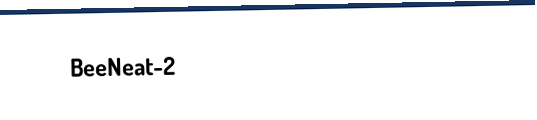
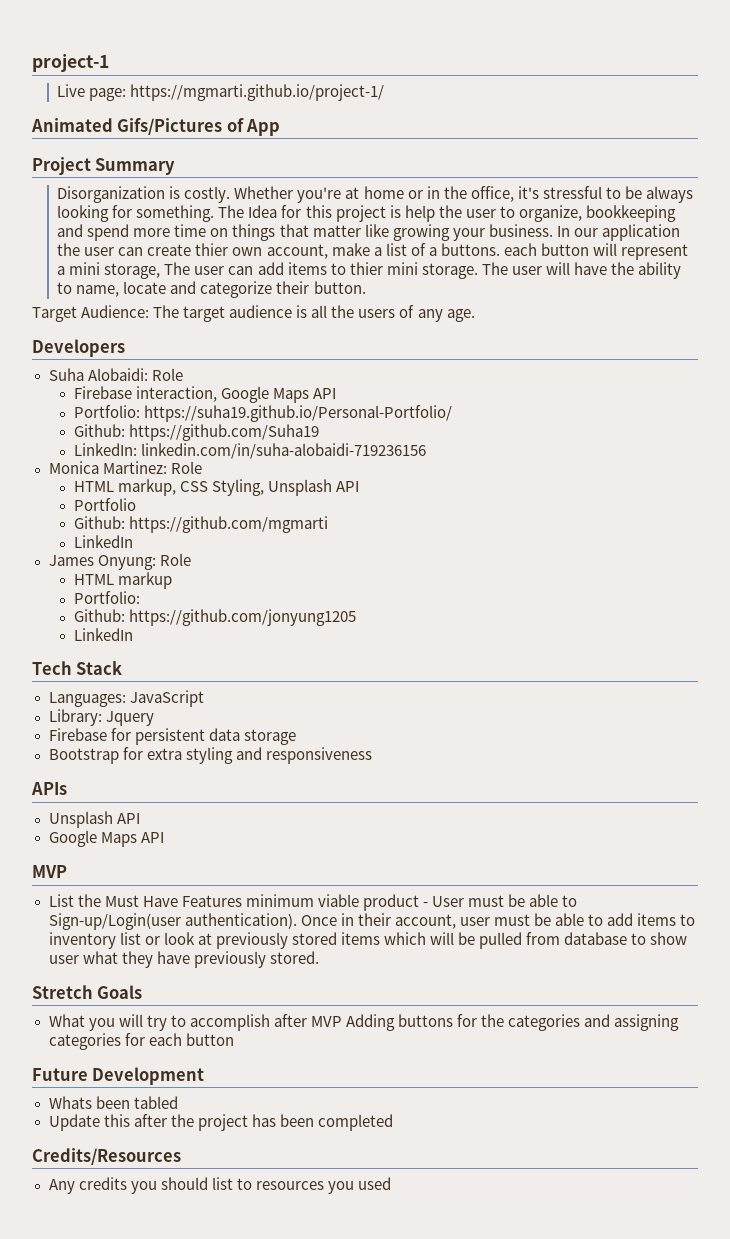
- BeeNeat-2
+ project-1
+ Live page: https://mgmarti.github.io/project-1/
+ Animated Gifs/Pictures of App
+ Project Summary
+ Disorganization is costly. Whether you're at home or in the office, it's stressful to be always looking for something. The Idea for this project is help the user to organize, bookkeeping and spend more time on things that matter like growing your business. In our application the user can create thier own account, make a list of a buttons. each button will represent a mini storage, The user can add items to thier mini storage. The user will have the ability to name, locate and categorize their button.
+ Target Audience: The target audience is all the users of any age.
+ Developers
+ Suha Alobaidi: Role
+ Firebase interaction, Google Maps API
+ Portfolio: https://suha19.github.io/Personal-Portfolio/
+ Github: https://github.com/Suha19
+ LinkedIn: linkedin.com/in/suha-alobaidi-719236156
+ Monica Martinez: Role
+ HTML markup, CSS Styling, Unsplash API
+ Portfolio
+ Github: https://github.com/mgmarti
+ LinkedIn
+ James Onyung: Role
+ HTML markup
+ Portfolio:
+ Github: https://github.com/jonyung1205
+ LinkedIn
+ Tech Stack
+ Languages: JavaScript
+ Library: Jquery
+ Firebase for persistent data storage
+ Bootstrap for extra styling and responsiveness
+ APIs
+ Unsplash API
+ Google Maps API
+ MVP
+ List the Must Have Features minimum viable product - User must be able to Sign-up/Login(user authentication). Once in their account, user must be able to add items to inventory list or look at previously stored items which will be pulled from database to show user what they have previously stored.
+ Stretch Goals
+ What you will try to accomplish after MVP Adding buttons for the categories and assigning categories for each button
+ Future Development
+ Whats been tabled
+ Update this after the project has been completed
+ Credits/Resources
+ Any credits you should list to resources you used

